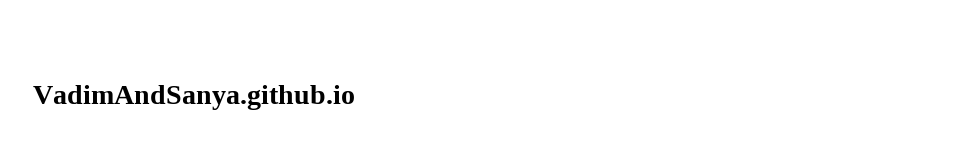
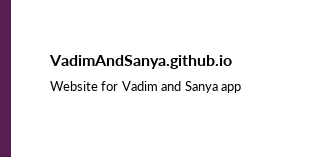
+ Website for Vadim and Sanya app

